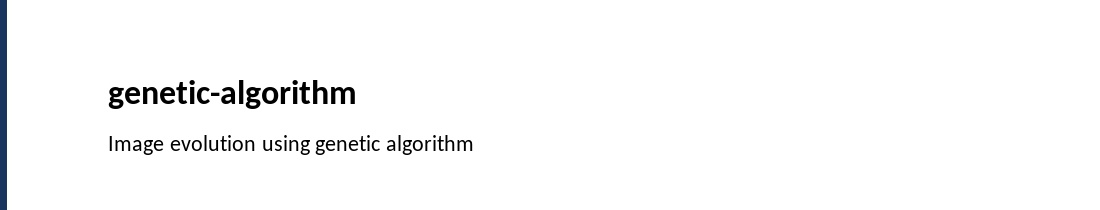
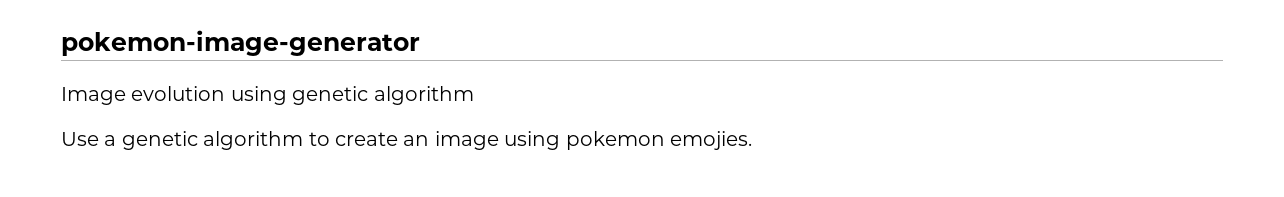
- genetic-algorithm
+ pokemon-image-generator
+ Use a genetic algorithm to create an image using pokemon emojies.

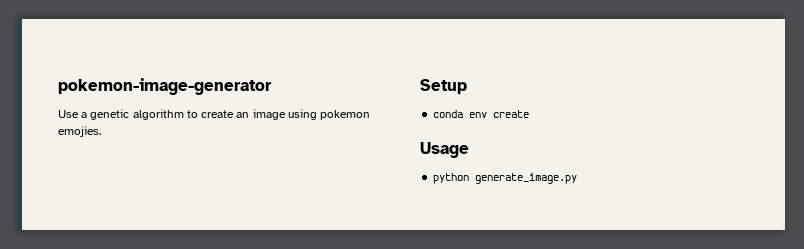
- Image evolution using genetic algorithm
+ Setup
+ conda env create
+ Usage
+ python generate_image.py

